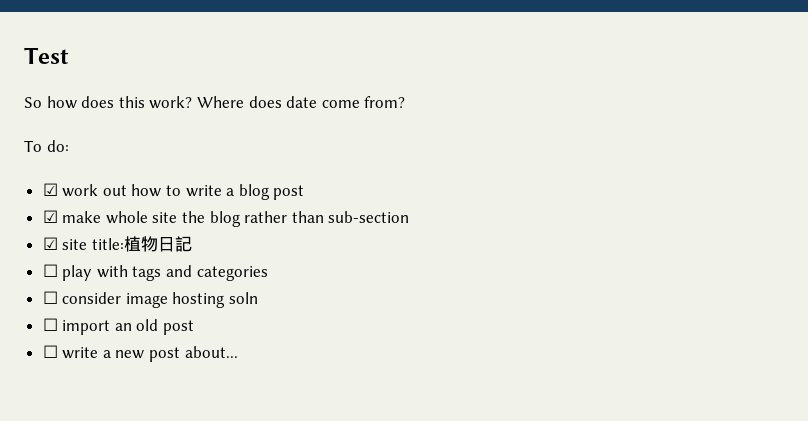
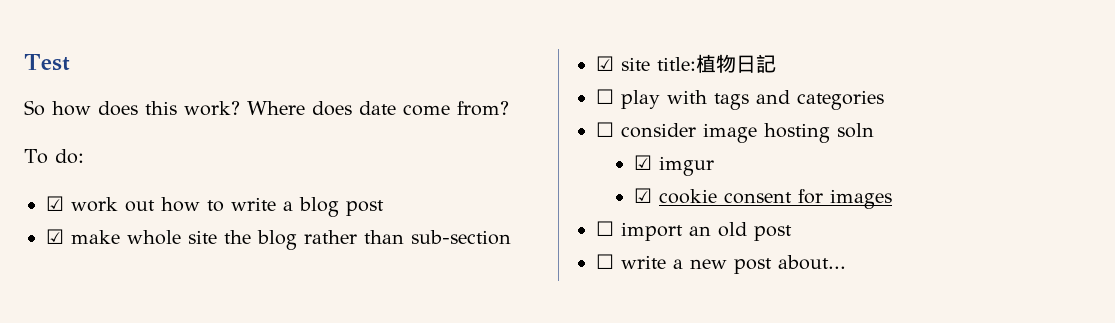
+ ☑ imgur
+ ☑ cookie consent for images

